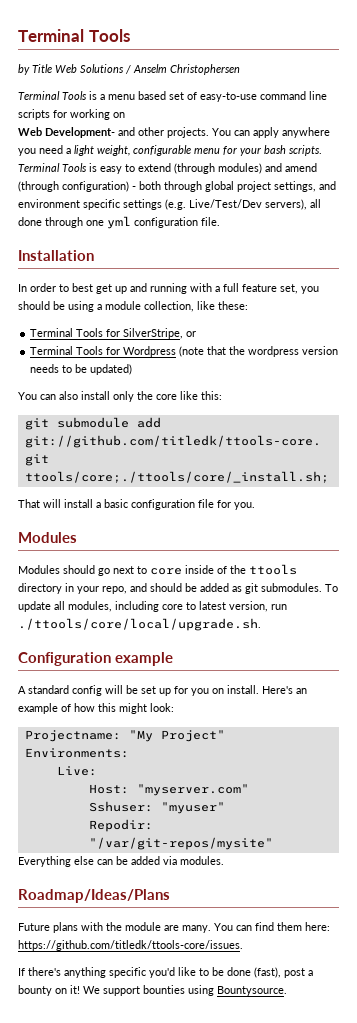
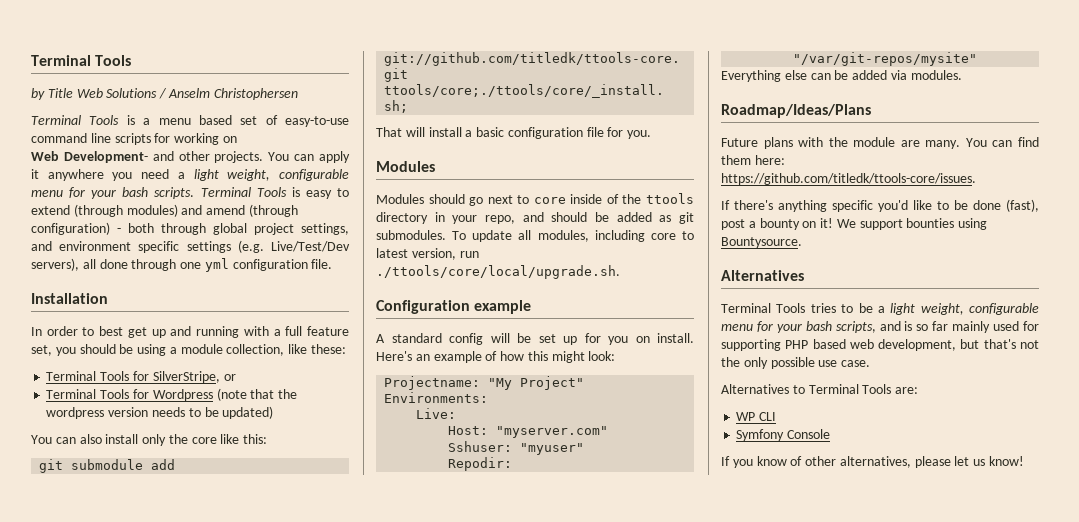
- You can apply anywhere you need a light weight, configurable menu for your bash scripts.
+ You can apply it anywhere you need a light weight, configurable menu for your bash scripts.
  We support bounties using Bountysource.
+ Alternatives
+ Terminal Tools tries to be a light weight, configurable menu for your bash scripts, and is so far mainly used for supporting PHP based web development, but that's not the only possible use case.
+ Alternatives to Terminal Tools are:
+ WP CLI
+ Symfony Console
+ If you know of other alternatives, please let us know!

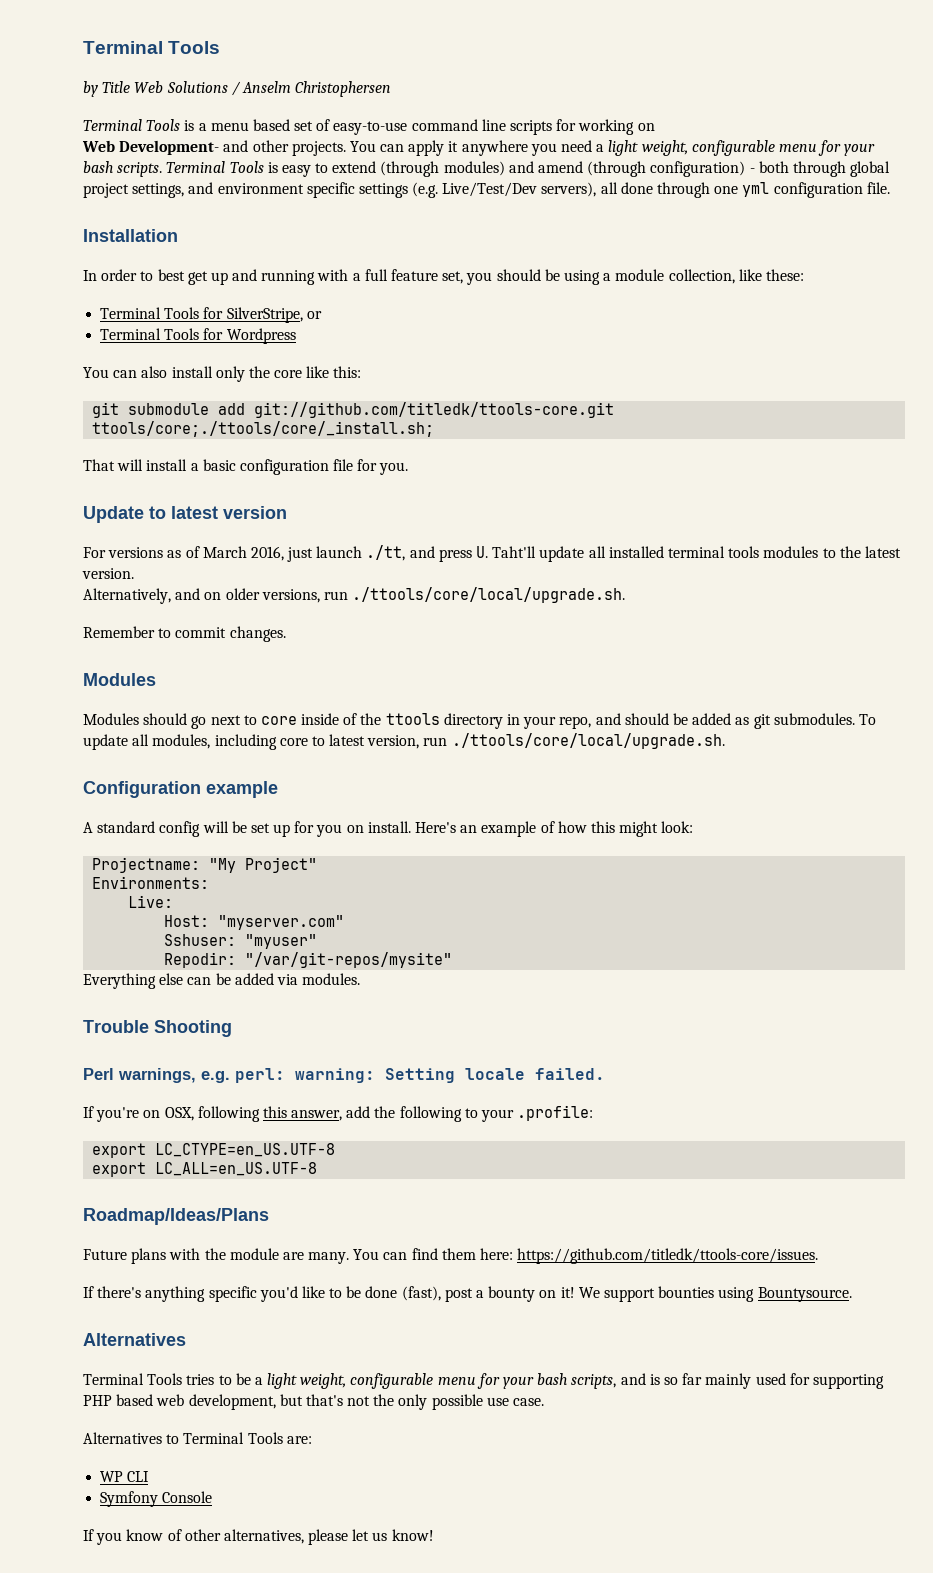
- Terminal Tools for Wordpress (note that the wordpress version needs to be updated)
+ Terminal Tools for Wordpress
+ Update to latest version
+ For versions as of March 2016, just launch ./tt, and press U. Taht'll update all installed terminal tools modules to the latest version.
+ Alternatively, and on older versions, run ./ttools/core/local/upgrade.sh.
+ Remember to commit changes.
+ Trouble Shooting
+ Perl warnings, e.g. perl: warning: Setting locale failed.
+ If you're on OSX, following this answer, add the following to your .profile:
+ export LC_CTYPE=en_US.UTF-8
+ export LC_ALL=en_US.UTF-8

